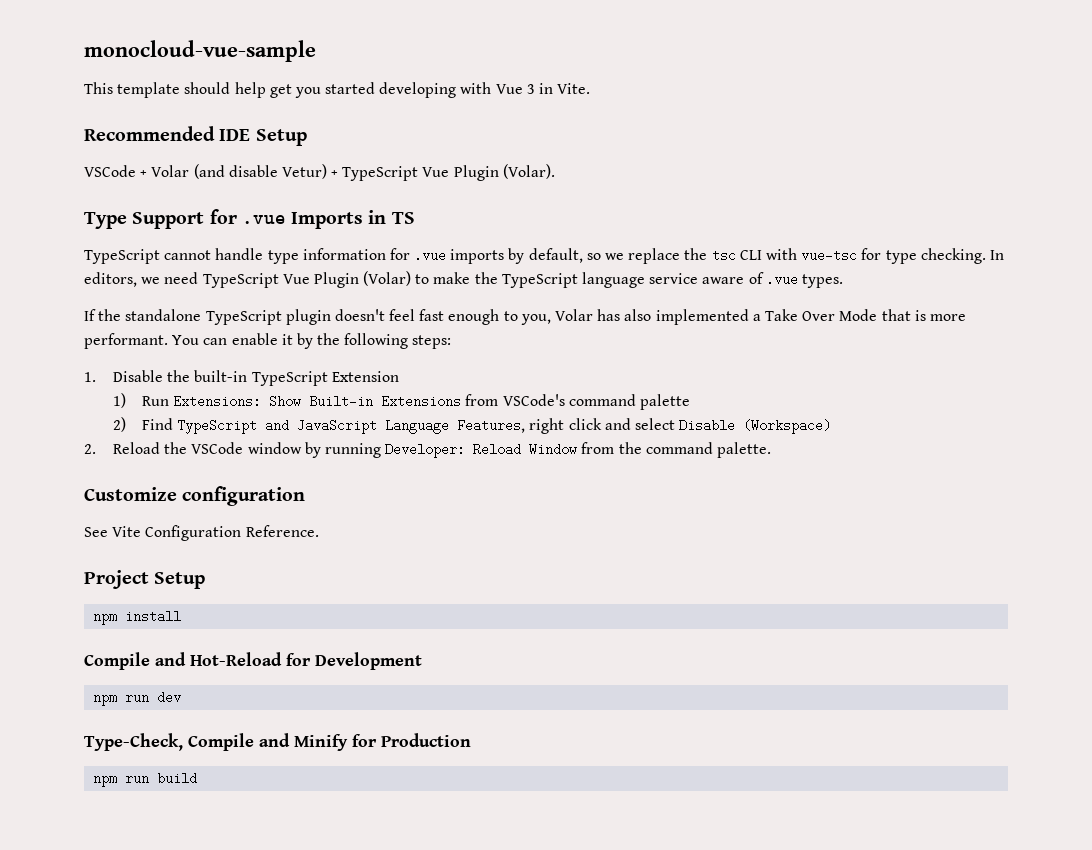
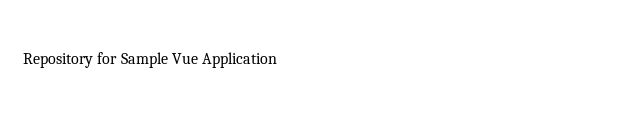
- monocloud-vue-sample
- This template should help get you started developing with Vue 3 in Vite.
- Recommended IDE Setup
- VSCode + Volar (and disable Vetur) + TypeScript Vue Plugin (Volar).
- Type Support for .vue Imports in TS
- TypeScript cannot handle type information for .vue imports by default, so we replace the tsc CLI with vue-tsc for type checking. In editors, we need TypeScript Vue Plugin (Volar) to make the TypeScript language service aware of .vue types.
- If the standalone TypeScript plugin doesn't feel fast enough to you, Volar has also implemented a Take Over Mode that is more performant. You can enable it by the following steps:
- 1. Disable the built-in TypeScript Extension
- 1) Run Extensions: Show Built-in Extensions from VSCode's command palette
- 2) Find TypeScript and JavaScript Language Features, right click and select Disable (Workspace)
- 2. Reload the VSCode window by running Developer: Reload Window from the command palette.
- Customize configuration
- See Vite Configuration Reference.
- Project Setup
- npm install
- Compile and Hot-Reload for Development
- npm run dev
- Type-Check, Compile and Minify for Production
- npm run build
+ Repository for Sample Vue Application

